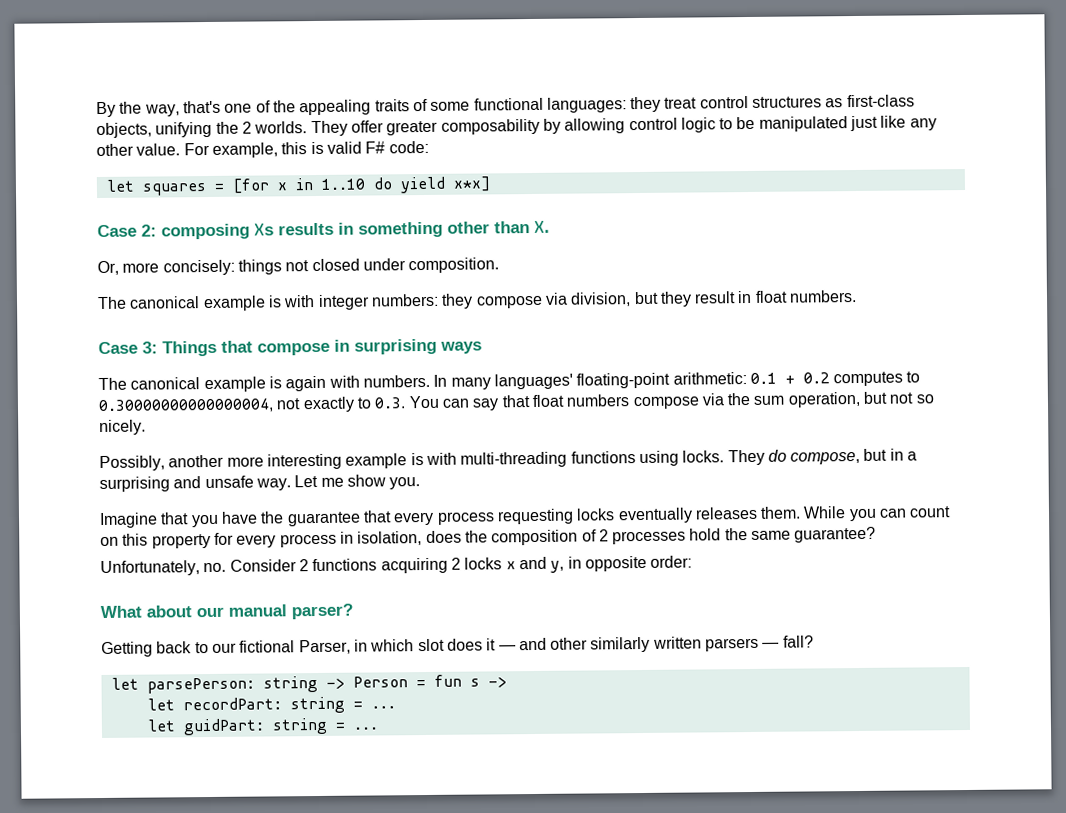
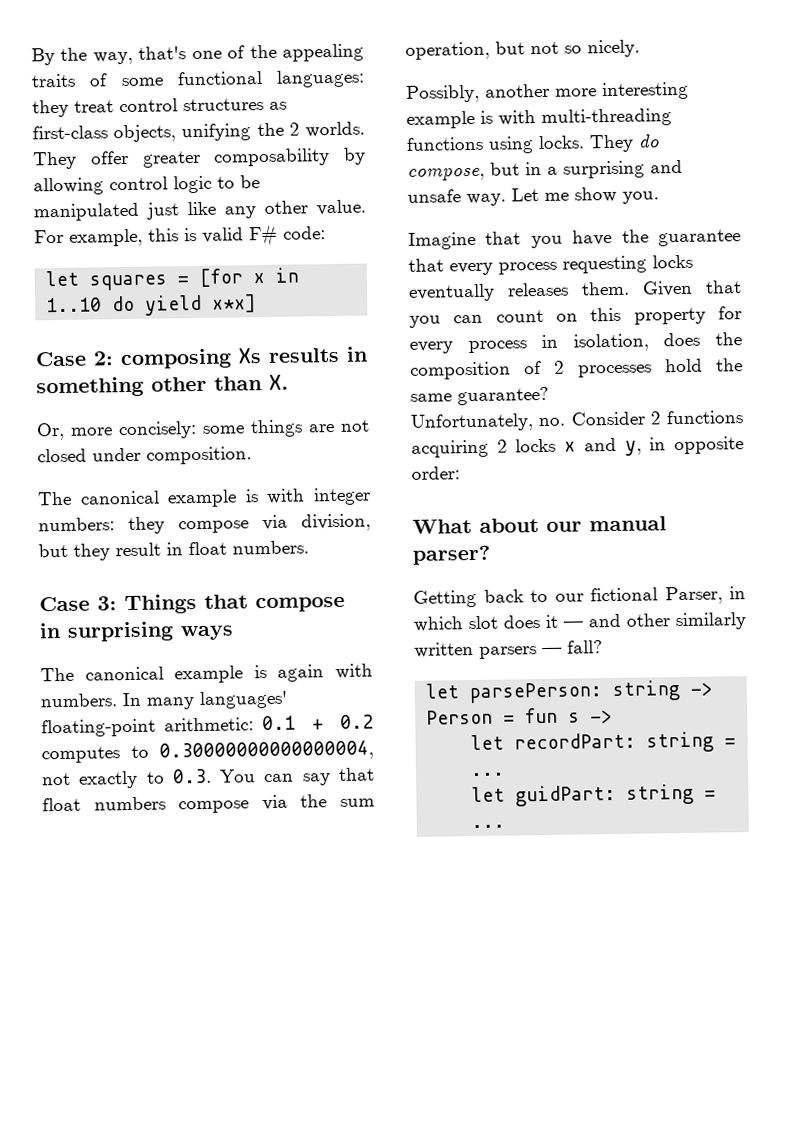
- Or, more concisely: things not closed under composition.
+ Or, more concisely: some things are not closed under composition.
- While you can count on this property for every process in isolation, does the composition of 2 processes hold the same guarantee?
+ Given that you can count on this property for every process in isolation, does the composition of 2 processes hold the same guarantee?

